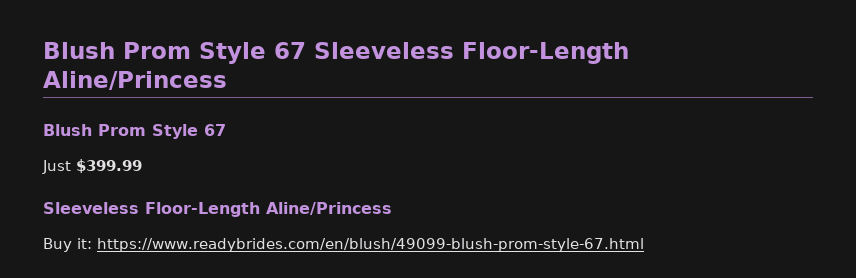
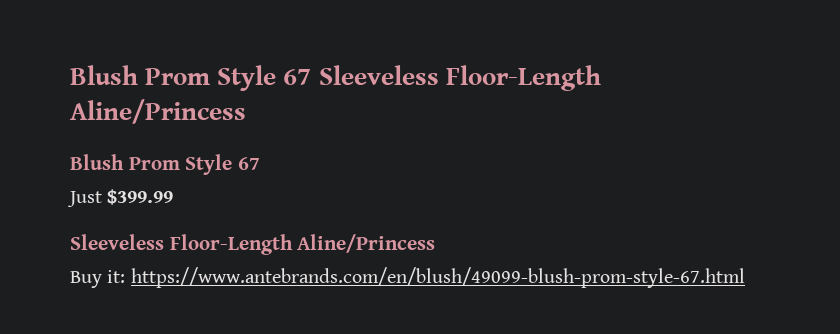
- Buy it: https://www.readybrides.com/en/blush/49099-blush-prom-style-67.html
+ Buy it: https://www.antebrands.com/en/blush/49099-blush-prom-style-67.html

